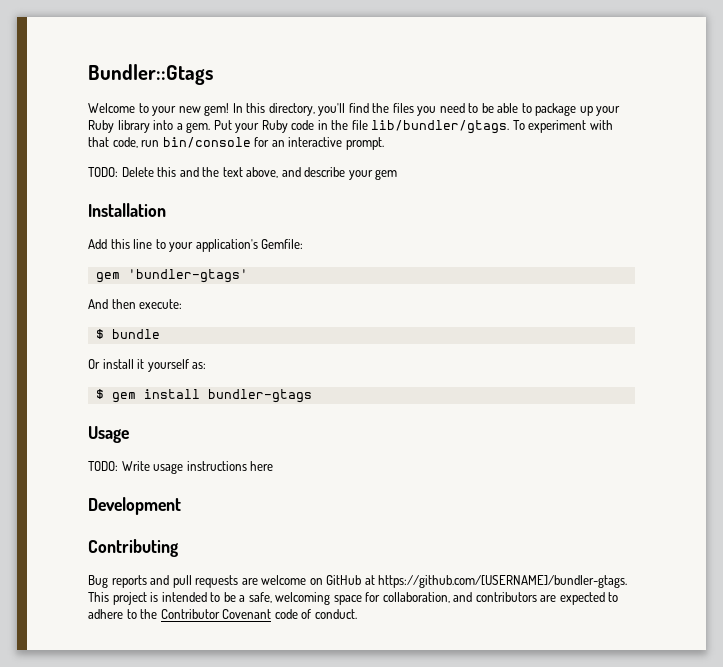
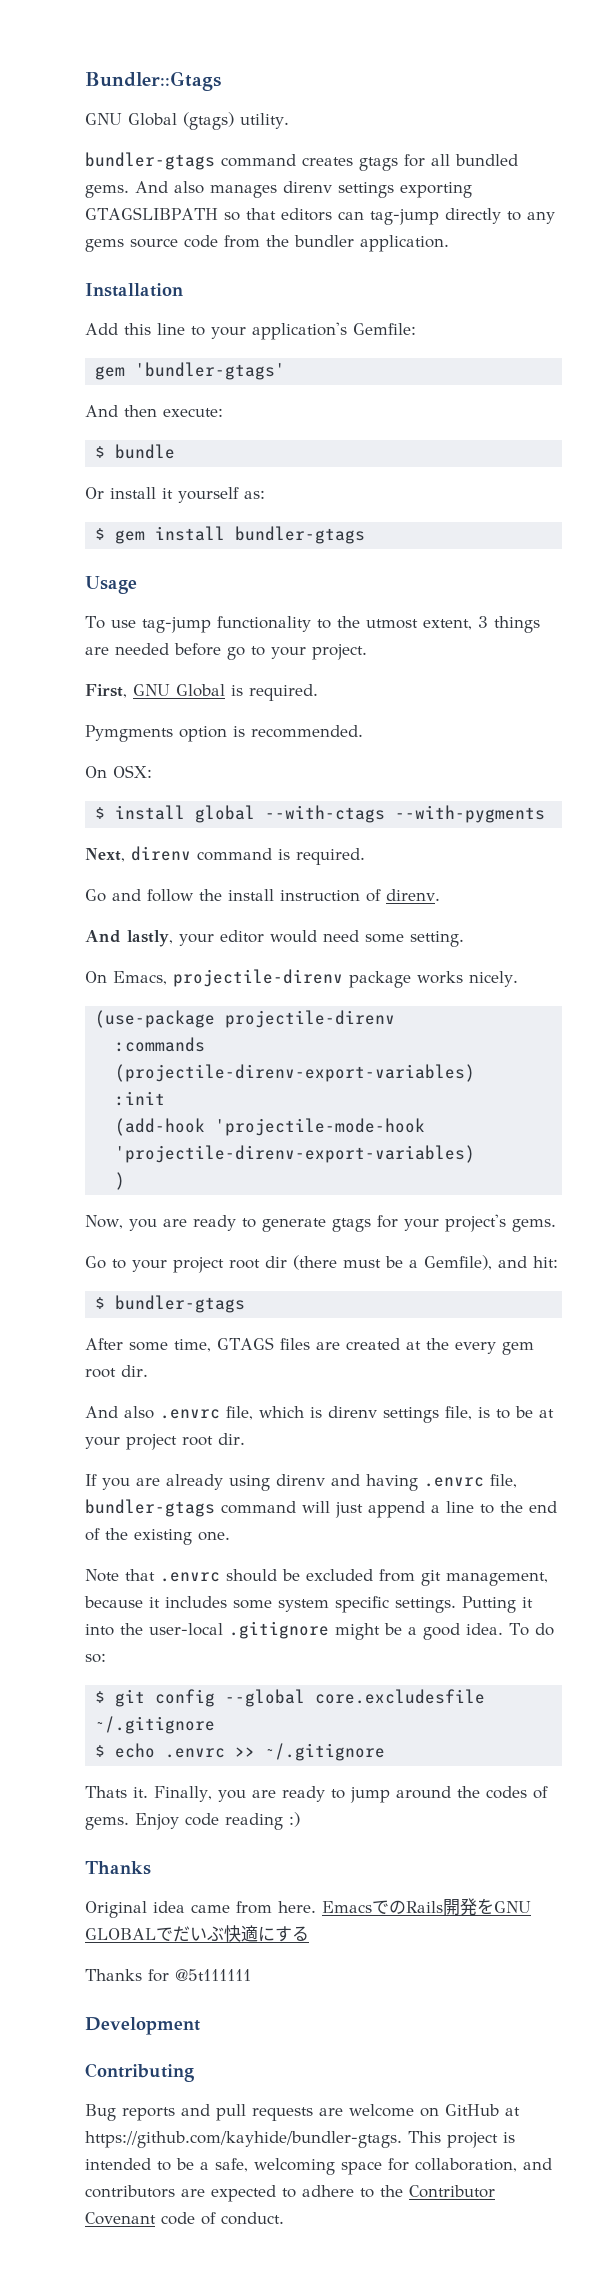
- Welcome to your new gem! In this directory, you'll find the files you need to be able to package up your Ruby library into a gem. Put your Ruby code in the file lib/bundler/gtags. To experiment with that code, run bin/console for an interactive prompt.
- TODO: Delete this and the text above, and describe your gem
+ GNU Global (gtags) utility.
+ bundler-gtags command creates gtags for all bundled gems. And also manages direnv settings exporting GTAGSLIBPATH so that editors can tag-jump directly to any gems source code from the bundler application.
- TODO: Write usage instructions here
+ To use tag-jump functionality to the utmost extent, 3 things are needed before go to your project.
+ First, GNU Global is required.
+ Pymgments option is recommended.
+ On OSX:
+ $ install global --with-ctags --with-pygments
+ Next, direnv command is required.
+ Go and follow the install instruction of direnv.
+ And lastly, your editor would need some setting.
+ On Emacs, projectile-direnv package works nicely.
+ (use-package projectile-direnv
+ :commands (projectile-direnv-export-variables)
+ :init
+ (add-hook 'projectile-mode-hook 'projectile-direnv-export-variables)
+ )
+ Now, you are ready to generate gtags for your project's gems.
+ Go to your project root dir (there must be a Gemfile), and hit:
+ $ bundler-gtags
+ After some time, GTAGS files are created at the every gem root dir.
+ And also .envrc file, which is direnv settings file, is to be at your project root dir.
+ If you are already using direnv and having .envrc file, bundler-gtags command will just append a line to the end of the existing one.
+ Note that .envrc should be excluded from git management, because it includes some system specific settings. Putting it into the user-local .gitignore might be a good idea. To do so:
+ $ git config --global core.excludesfile ~/.gitignore
+ $ echo .envrc >> ~/.gitignore
+ Thats it. Finally, you are ready to jump around the codes of gems. Enjoy code reading :)
+ Thanks
+ Original idea came from here. EmacsでのRails開発をGNU GLOBALでだいぶ快適にする
+ Thanks for @5t111111
- Bug reports and pull requests are welcome on GitHub at https://github.com/[USERNAME]/bundler-gtags. This project is intended to be a safe, welcoming space for collaboration, and contributors are expected to adhere to the Contributor Covenant code of conduct.
+ Bug reports and pull requests are welcome on GitHub at https://github.com/kayhide/bundler-gtags. This project is intended to be a safe, welcoming space for collaboration, and contributors are expected to adhere to the Contributor Covenant code of conduct.

